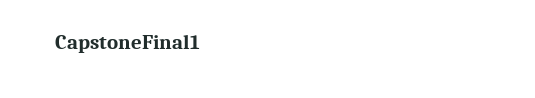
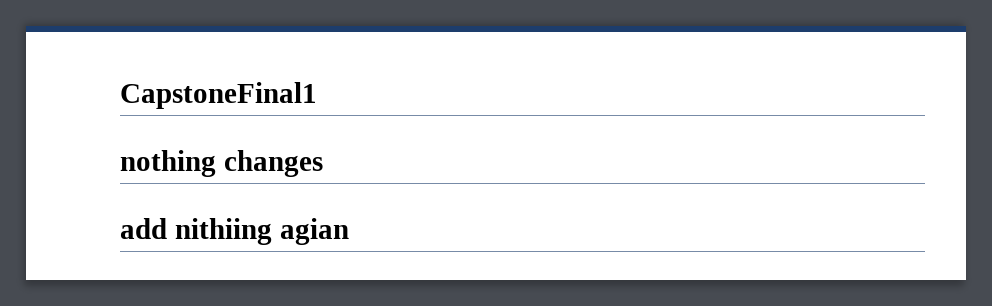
+ nothing changes
+ add nithiing agian

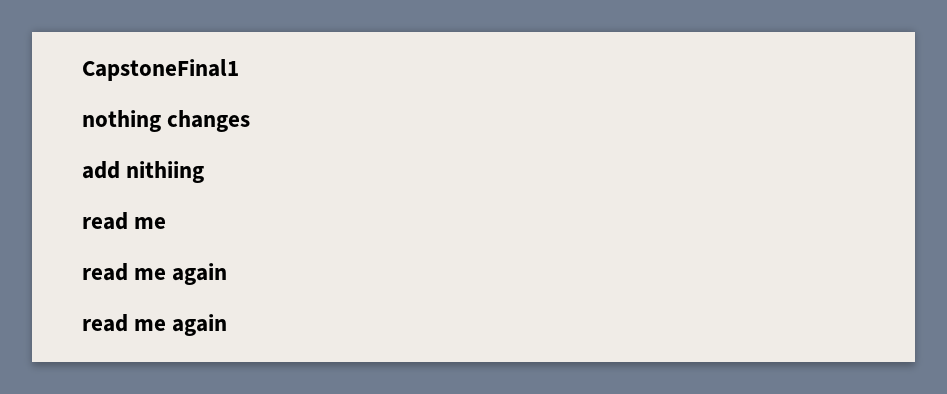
- add nithiing agian
+ add nithiing
+ read me
+ read me again
+ read me again

